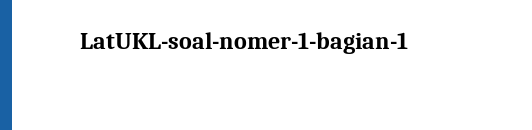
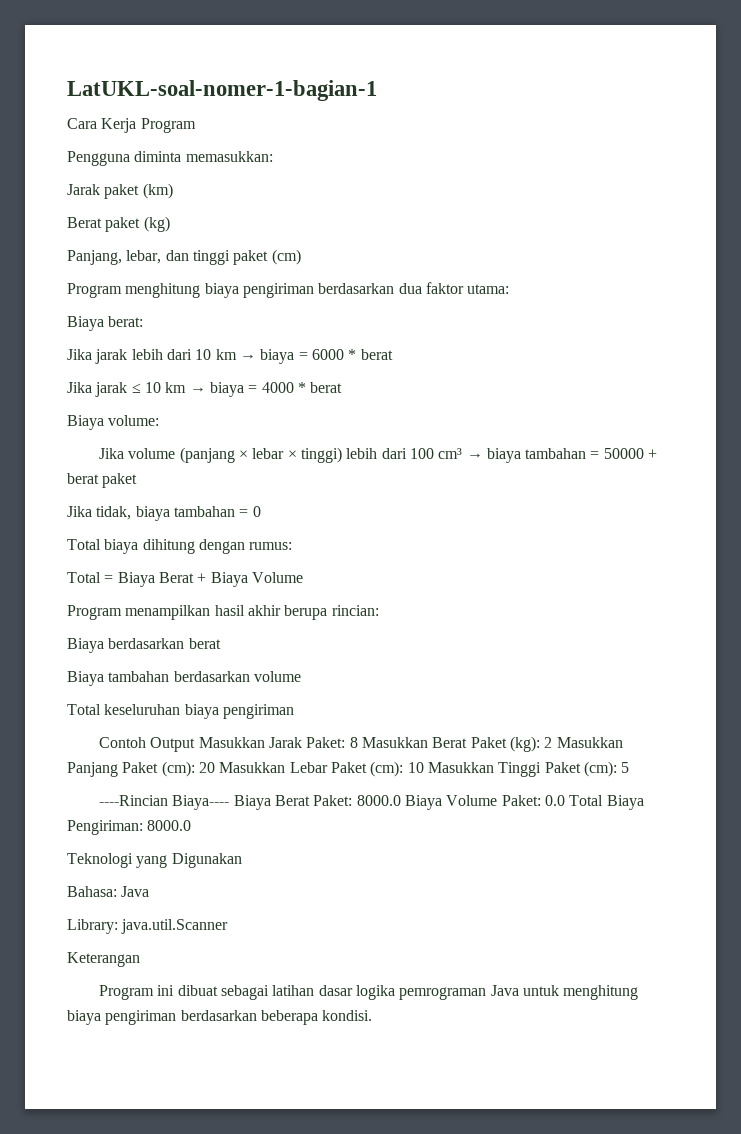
+ Cara Kerja Program
+ Pengguna diminta memasukkan:
+ Jarak paket (km)
+ Berat paket (kg)
+ Panjang, lebar, dan tinggi paket (cm)
+ Program menghitung biaya pengiriman berdasarkan dua faktor utama:
+ Biaya berat:
+ Jika jarak lebih dari 10 km → biaya = 6000 * berat
+ Jika jarak ≤ 10 km → biaya = 4000 * berat
+ Biaya volume:
+ Jika volume (panjang × lebar × tinggi) lebih dari 100 cm³ → biaya tambahan = 50000 + berat paket
+ Jika tidak, biaya tambahan = 0
+ Total biaya dihitung dengan rumus:
+ Total = Biaya Berat + Biaya Volume
+ Program menampilkan hasil akhir berupa rincian:
+ Biaya berdasarkan berat
+ Biaya tambahan berdasarkan volume
+ Total keseluruhan biaya pengiriman
+ Contoh Output Masukkan Jarak Paket: 8 Masukkan Berat Paket (kg): 2 Masukkan Panjang Paket (cm): 20 Masukkan Lebar Paket (cm): 10 Masukkan Tinggi Paket (cm): 5
+ ----Rincian Biaya---- Biaya Berat Paket: 8000.0 Biaya Volume Paket: 0.0 Total Biaya Pengiriman: 8000.0
+ Teknologi yang Digunakan
+ Bahasa: Java
+ Library: java.util.Scanner
+ Keterangan
+ Program ini dibuat sebagai latihan dasar logika pemrograman Java untuk menghitung biaya pengiriman berdasarkan beberapa kondisi.

